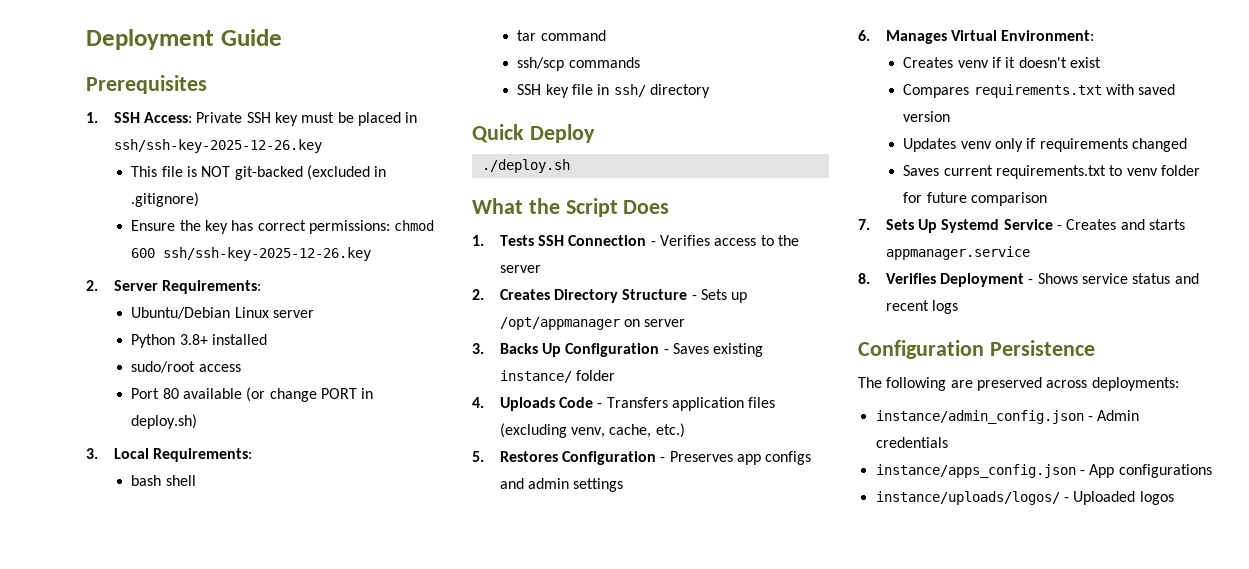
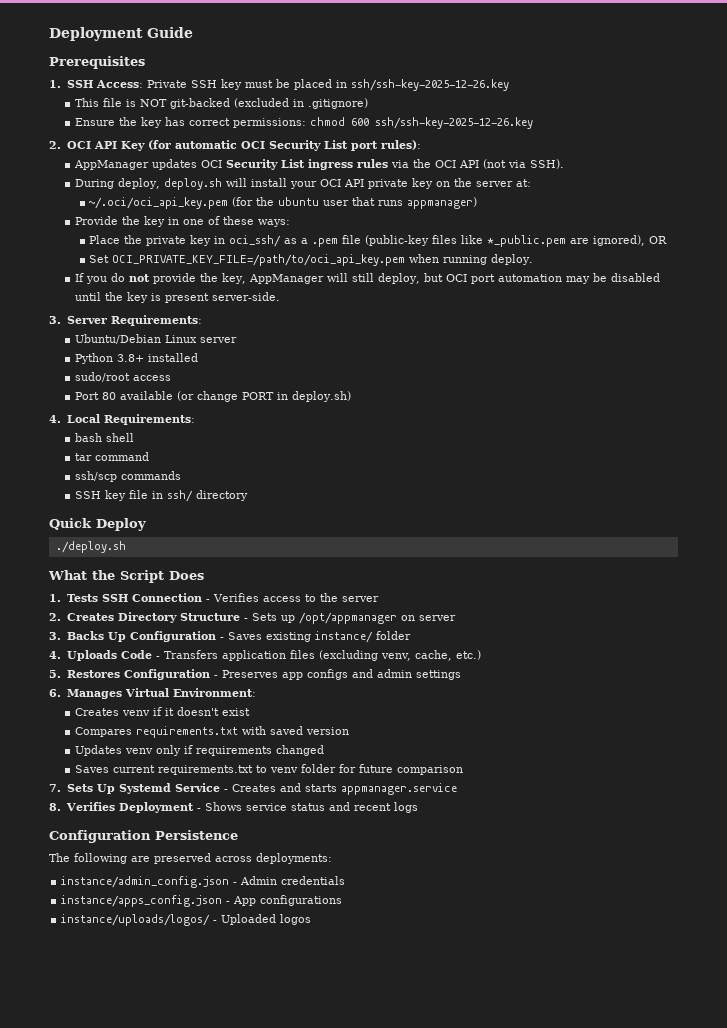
- 2. Server Requirements:
+ 2. OCI API Key (for automatic OCI Security List port rules):
+ AppManager updates OCI Security List ingress rules via the OCI API (not via SSH).
+ During deploy, deploy.sh will install your OCI API private key on the server at:
+ ~/.oci/oci_api_key.pem (for the ubuntu user that runs appmanager)
+ Provide the key in one of these ways:
+ Place the private key in oci_ssh/ as a .pem file (public-key files like *_public.pem are ignored), OR
+ Set OCI_PRIVATE_KEY_FILE=/path/to/oci_api_key.pem when running deploy.
+ If you do not provide the key, AppManager will still deploy, but OCI port automation may be disabled until the key is present server-side.
+ 3. Server Requirements:
- 3. Local Requirements:
+ 4. Local Requirements:

